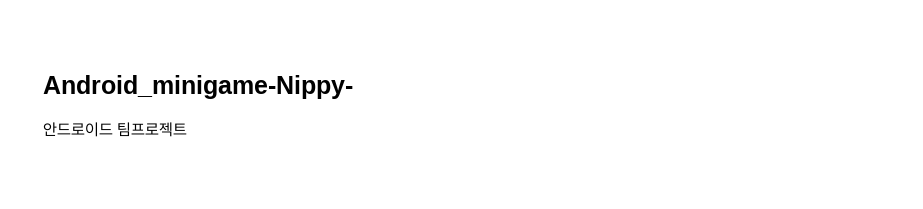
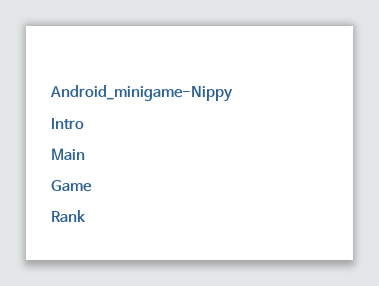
- Android_minigame-Nippy-
- 안드로이드 팀프로젝트
+ Android_minigame-Nippy
+ Intro
+ Main
+ Game
+ Rank

